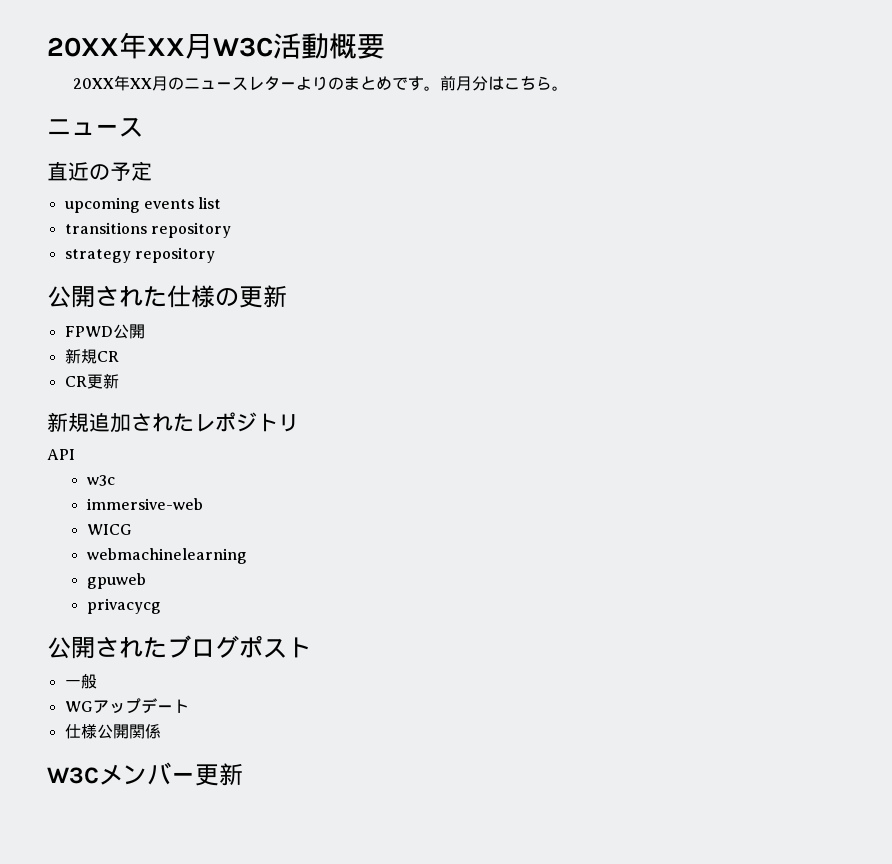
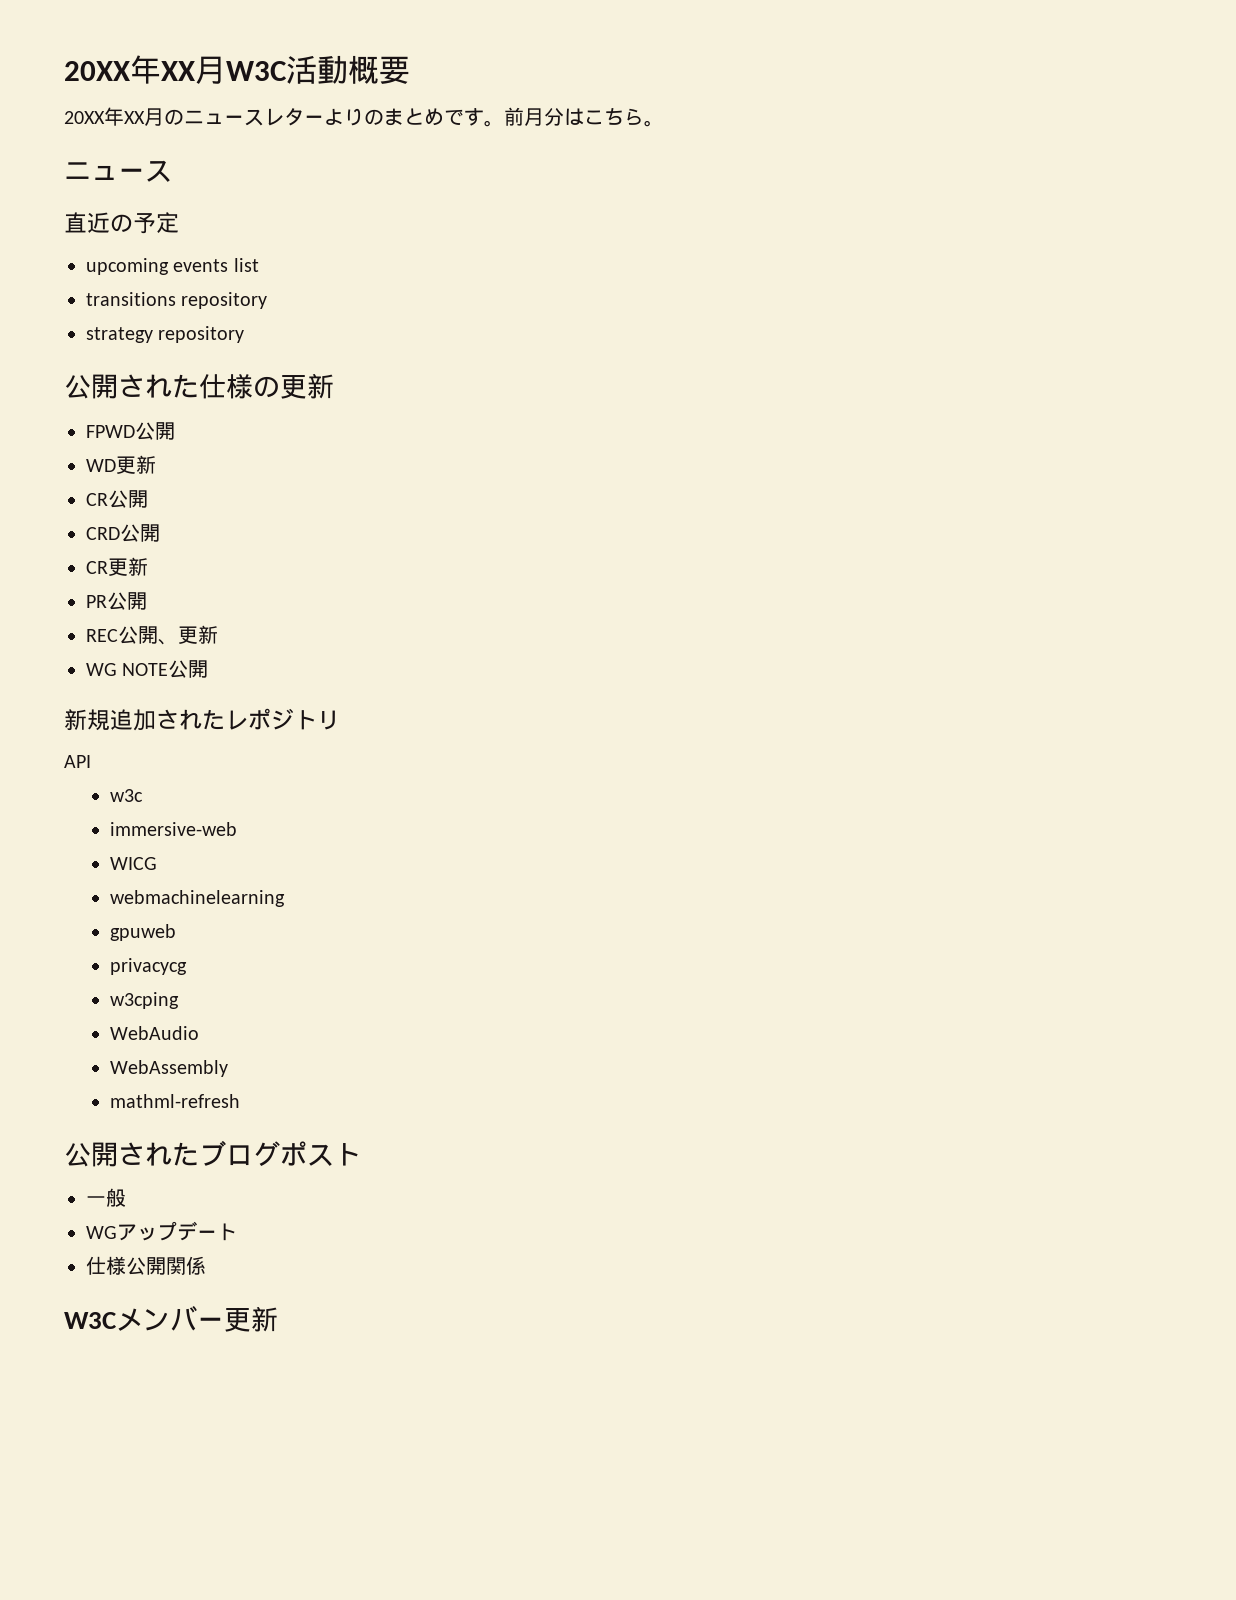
- 新規CR
+ WD更新
+ CR公開
+ CRD公開
+ PR公開
+ REC公開、更新
+ WG NOTE公開
+ w3cping
+ WebAudio
+ WebAssembly
+ mathml-refresh

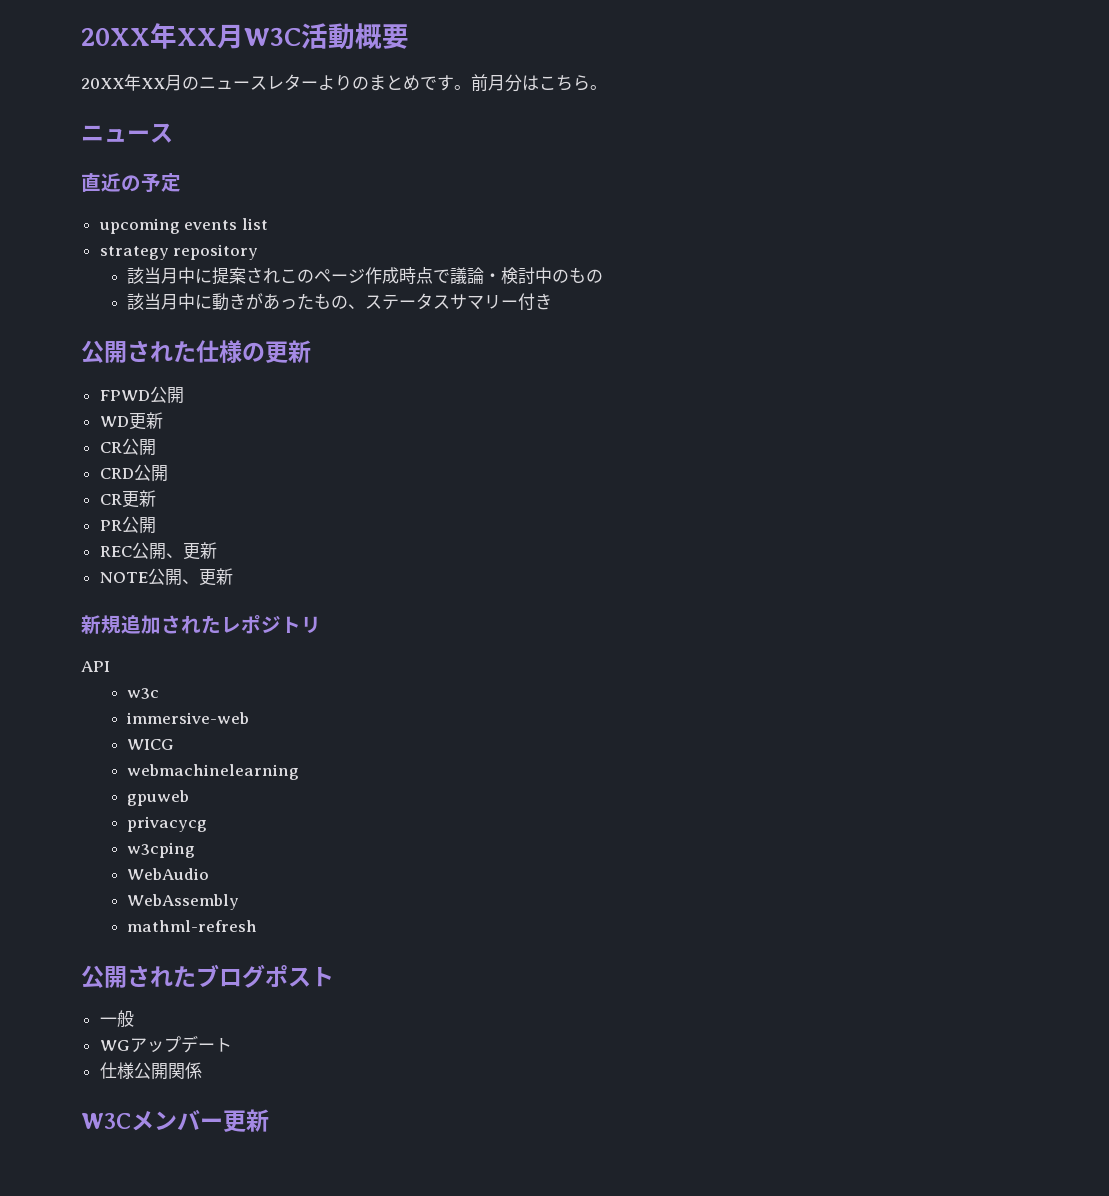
- transitions repository
  strategy repository
+ 該当月中に提案されこのページ作成時点で議論・検討中のもの
+ 該当月中に動きがあったもの、ステータスサマリー付き
- WG NOTE公開
+ NOTE公開、更新

